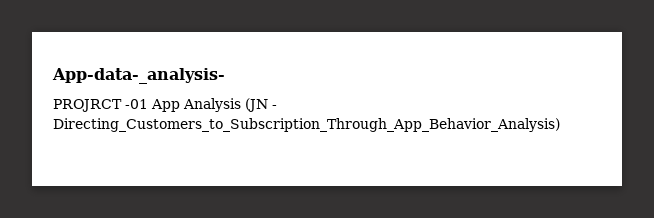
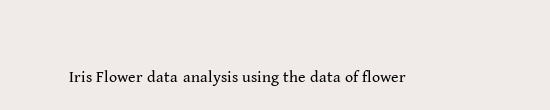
- App-data-_analysis-
- PROJRCT -01 App Analysis (JN - Directing_Customers_to_Subscription_Through_App_Behavior_Analysis)
+ Iris Flower data analysis using the data of flower

